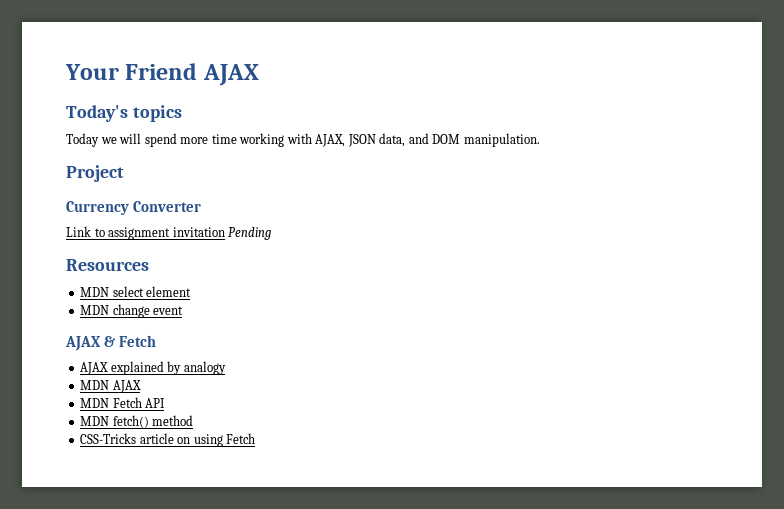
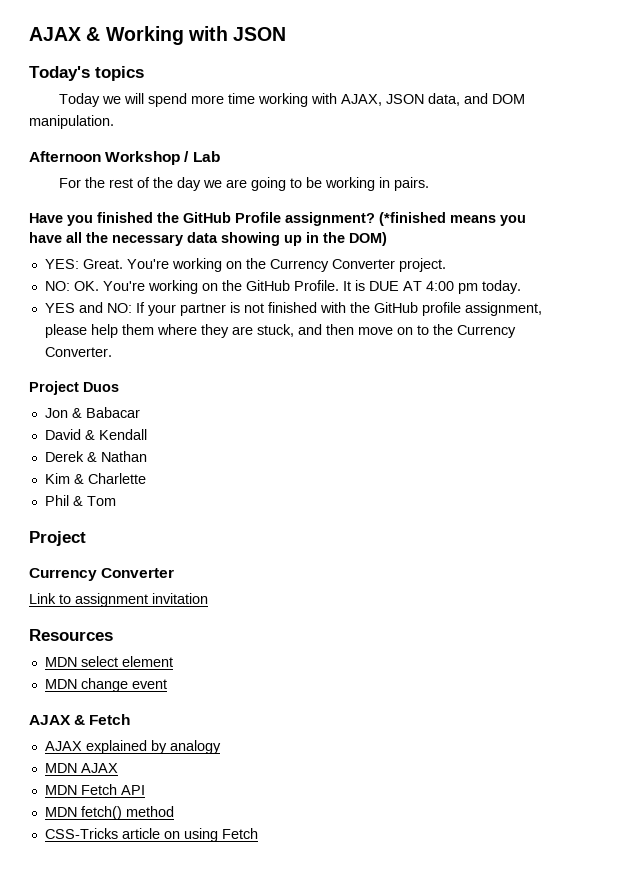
- Your Friend AJAX
+ AJAX & Working with JSON
+ Afternoon Workshop / Lab
+ For the rest of the day we are going to be working in pairs.
+ Have you finished the GitHub Profile assignment? (*finished means you have all the necessary data showing up in the DOM)
+ YES: Great. You're working on the Currency Converter project.
+ NO: OK. You're working on the GitHub Profile. It is DUE AT 4:00 pm today.
+ YES and NO: If your partner is not finished with the GitHub profile assignment, please help them where they are stuck, and then move on to the Currency Converter.
+ Project Duos
+ Jon & Babacar
+ David & Kendall
+ Derek & Nathan
+ Kim & Charlette
+ Phil & Tom
- Link to assignment invitation Pending
+ Link to assignment invitation

